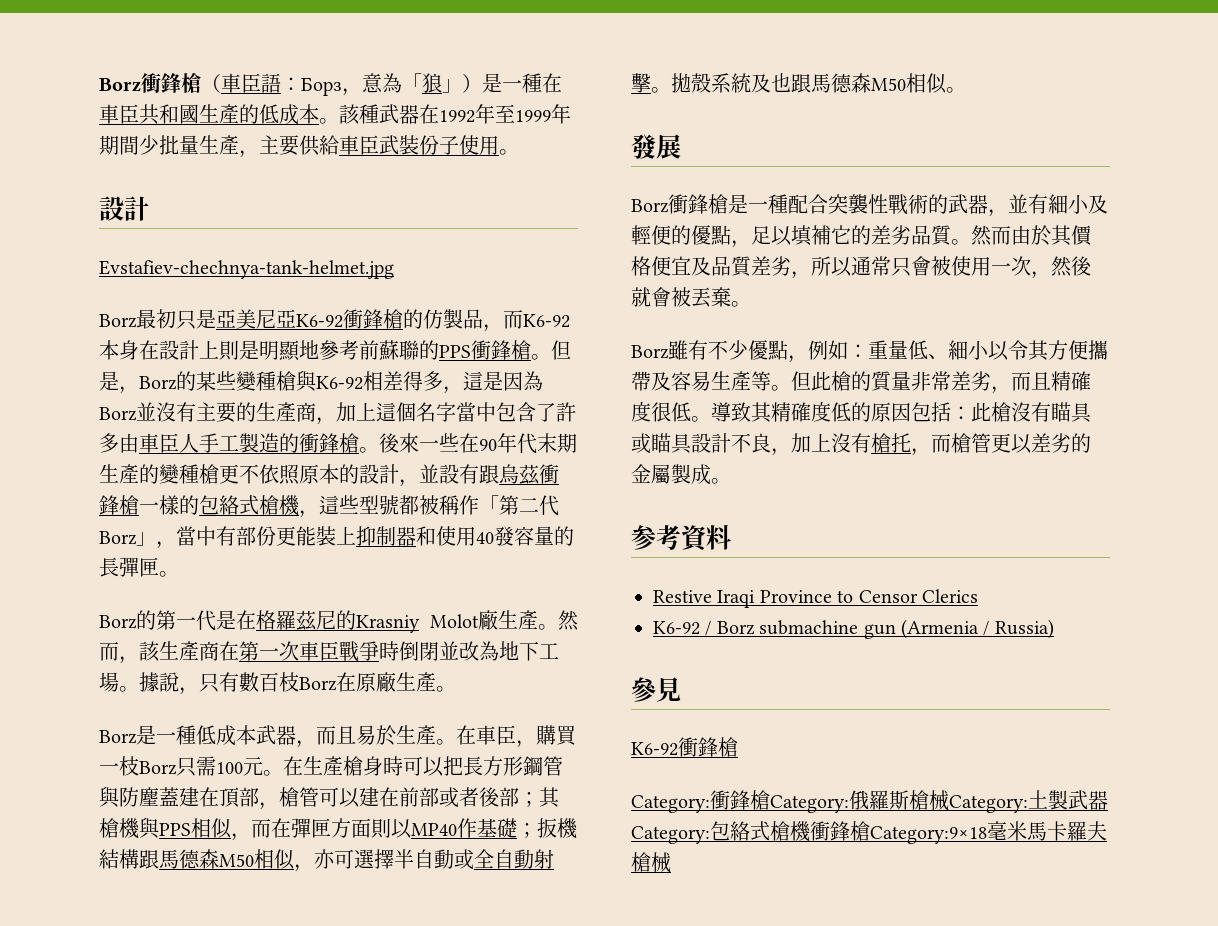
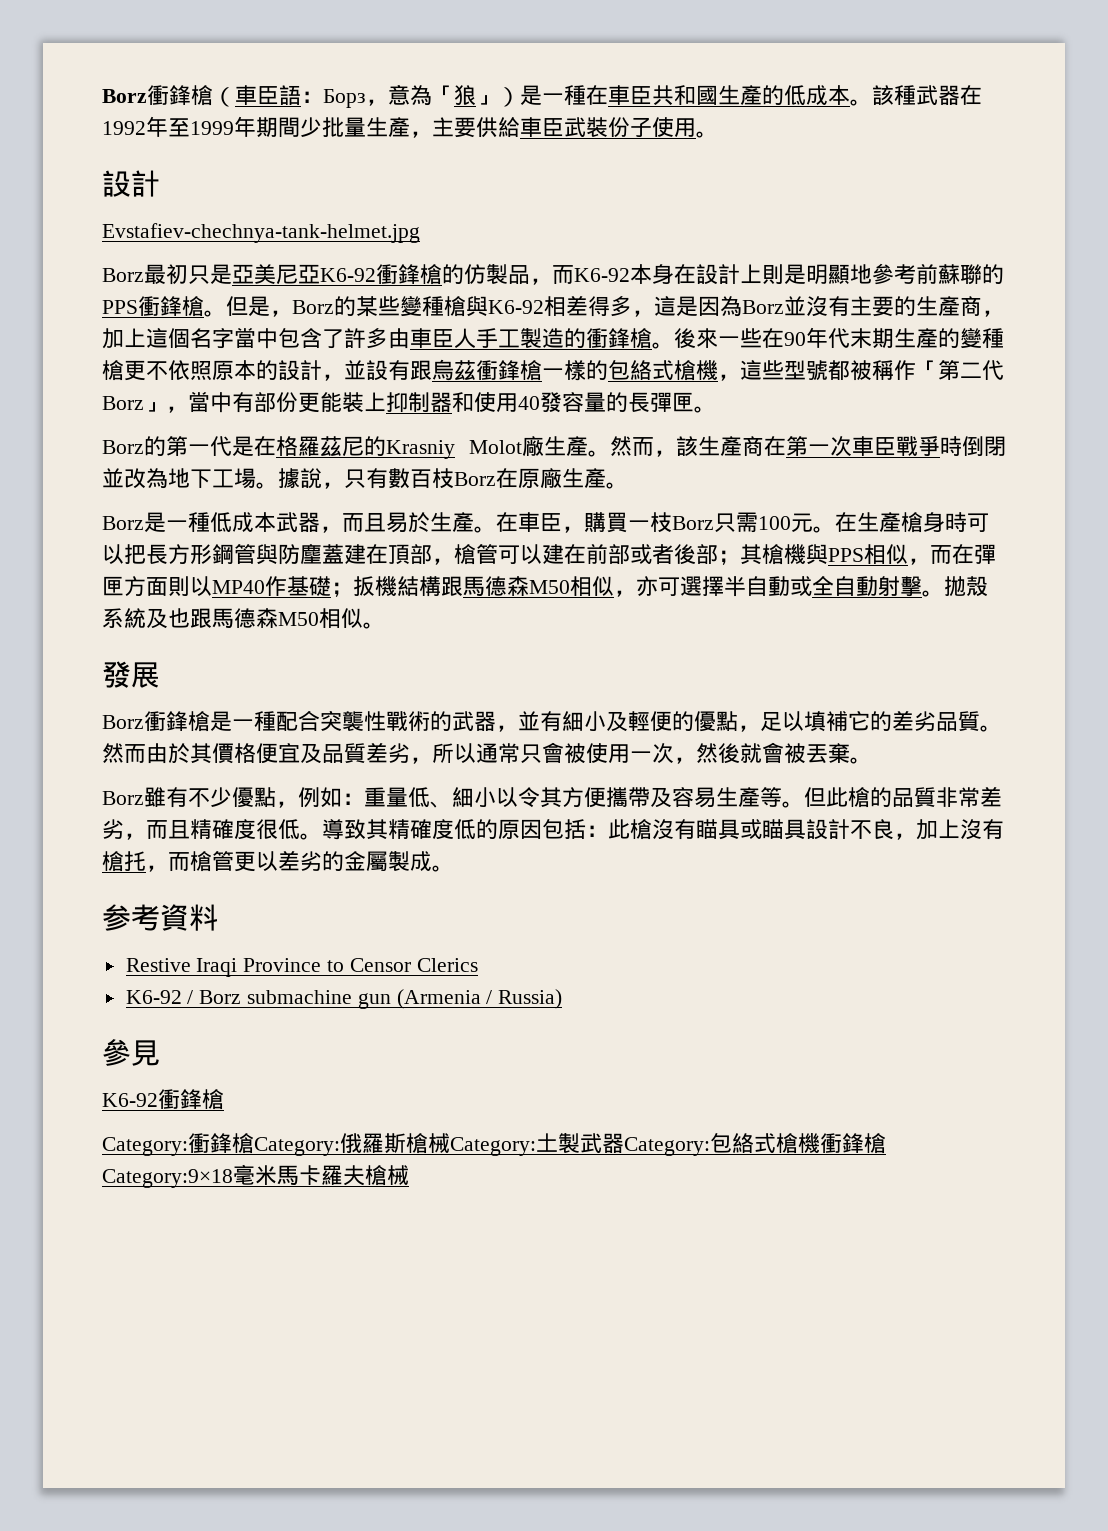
- 但此槍的質量非常差劣，而且精確度很低。
+ 但此槍的品質非常差劣，而且精確度很低。

